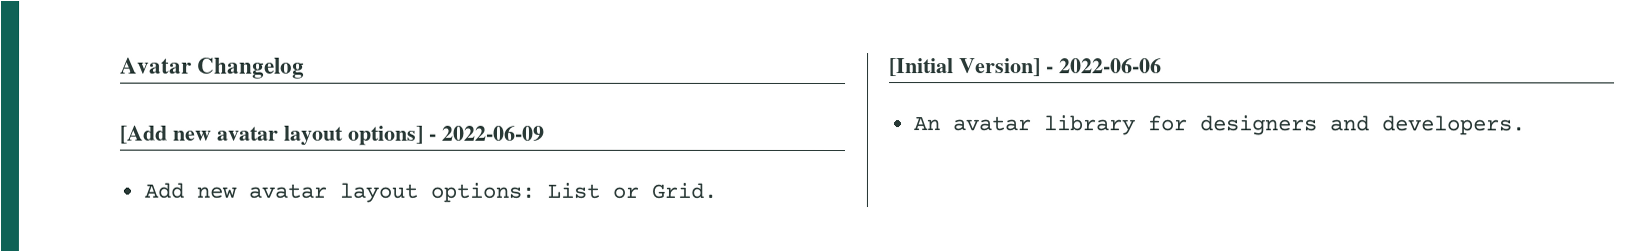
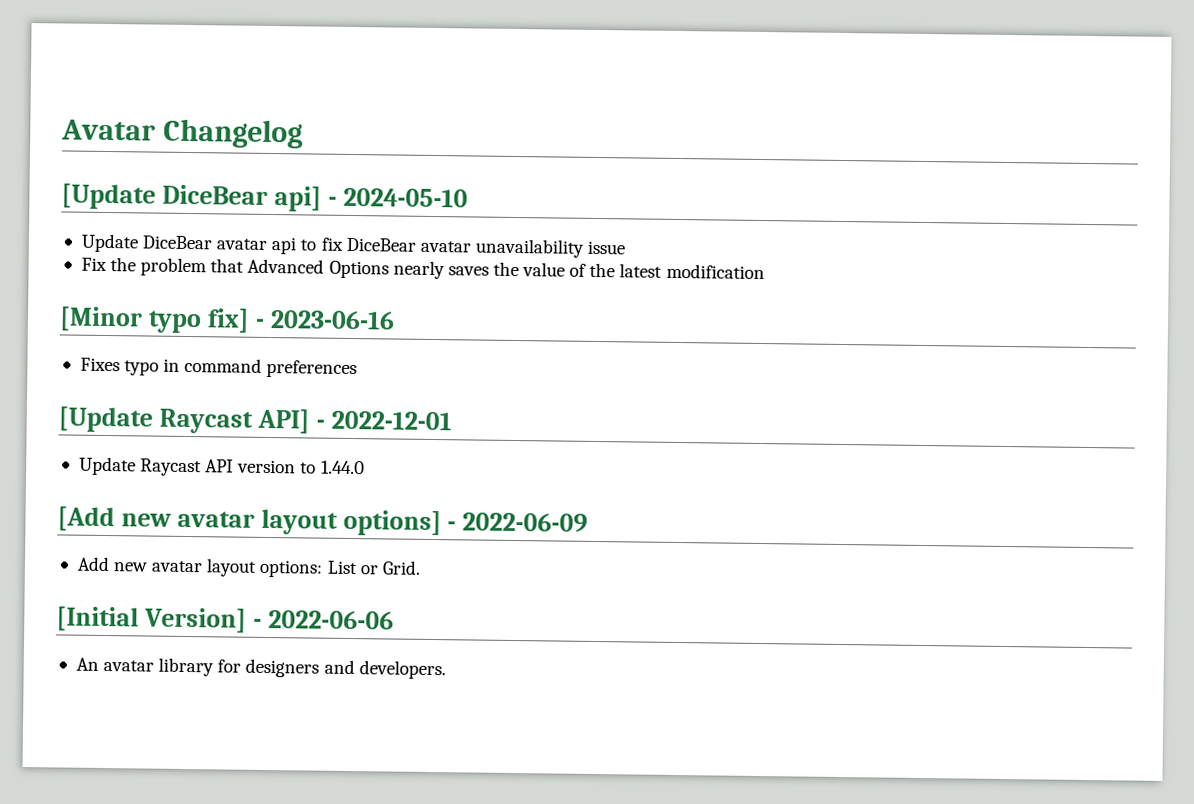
+ [Update DiceBear api] - 2024-05-10
+ Update DiceBear avatar api to fix DiceBear avatar unavailability issue
+ Fix the problem that Advanced Options nearly saves the value of the latest modification
+ [Minor typo fix] - 2023-06-16
+ Fixes typo in command preferences
+ [Update Raycast API] - 2022-12-01
+ Update Raycast API version to 1.44.0

